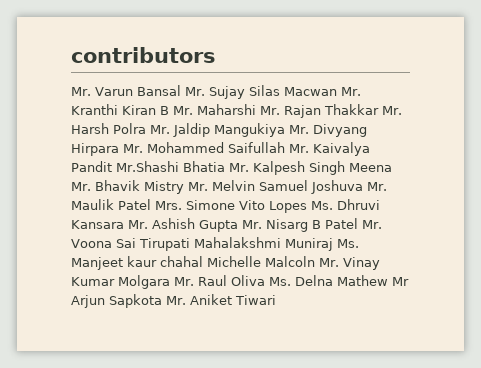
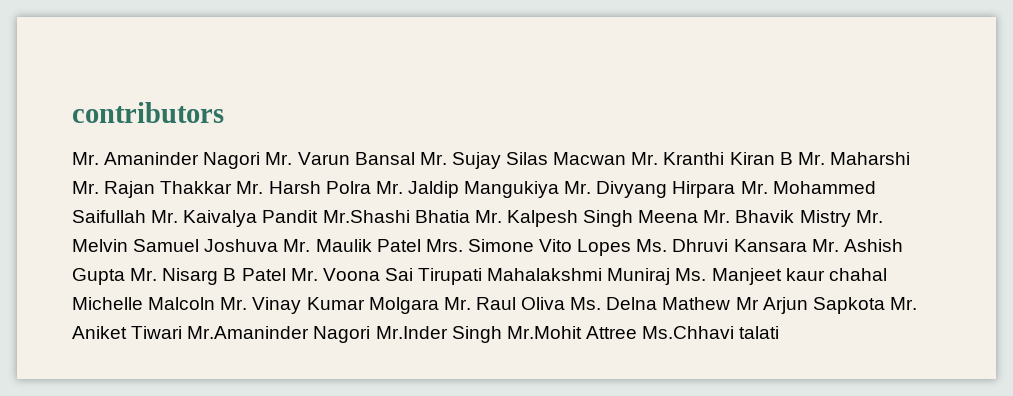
- Mr. Varun Bansal Mr. Sujay Silas Macwan Mr. Kranthi Kiran B Mr. Maharshi Mr. Rajan Thakkar Mr. Harsh Polra Mr. Jaldip Mangukiya Mr. Divyang Hirpara Mr. Mohammed Saifullah Mr. Kaivalya Pandit Mr.Shashi Bhatia Mr. Kalpesh Singh Meena Mr. Bhavik Mistry Mr. Melvin Samuel Joshuva Mr. Maulik Patel Mrs. Simone Vito Lopes Ms. Dhruvi Kansara Mr. Ashish Gupta Mr. Nisarg B Patel Mr. Voona Sai Tirupati Mahalakshmi Muniraj Ms. Manjeet kaur chahal Michelle Malcoln Mr. Vinay Kumar Molgara Mr. Raul Oliva Ms. Delna Mathew Mr Arjun Sapkota Mr. Aniket Tiwari
+ Mr. Amaninder Nagori Mr. Varun Bansal Mr. Sujay Silas Macwan Mr. Kranthi Kiran B Mr. Maharshi Mr. Rajan Thakkar Mr. Harsh Polra Mr. Jaldip Mangukiya Mr. Divyang Hirpara Mr. Mohammed Saifullah Mr. Kaivalya Pandit Mr.Shashi Bhatia Mr. Kalpesh Singh Meena Mr. Bhavik Mistry Mr. Melvin Samuel Joshuva Mr. Maulik Patel Mrs. Simone Vito Lopes Ms. Dhruvi Kansara Mr. Ashish Gupta Mr. Nisarg B Patel Mr. Voona Sai Tirupati Mahalakshmi Muniraj Ms. Manjeet kaur chahal Michelle Malcoln Mr. Vinay Kumar Molgara Mr. Raul Oliva Ms. Delna Mathew Mr Arjun Sapkota Mr. Aniket Tiwari Mr.Amaninder Nagori Mr.Inder Singh Mr.Mohit Attree Ms.Chhavi talati

